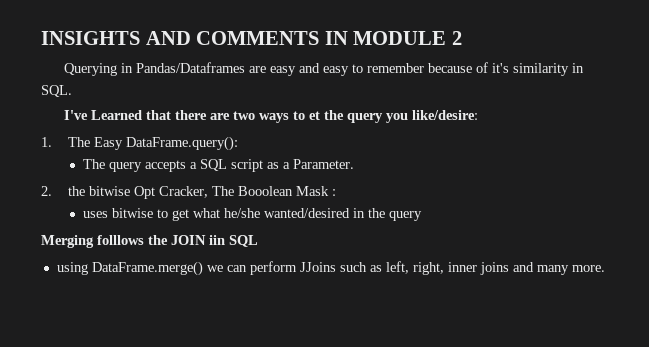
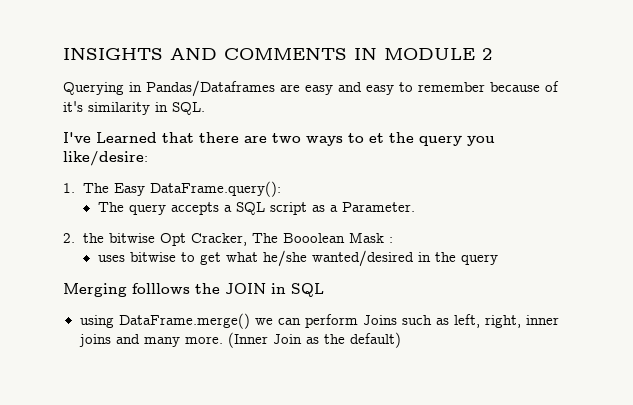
- Merging folllows the JOIN iin SQL
+ Merging folllows the JOIN in SQL
- using DataFrame.merge() we can perform JJoins such as left, right, inner joins and many more.
+ using DataFrame.merge() we can perform Joins such as left, right, inner joins and many more.
+ (Inner Join as the default)

